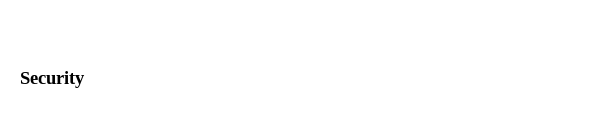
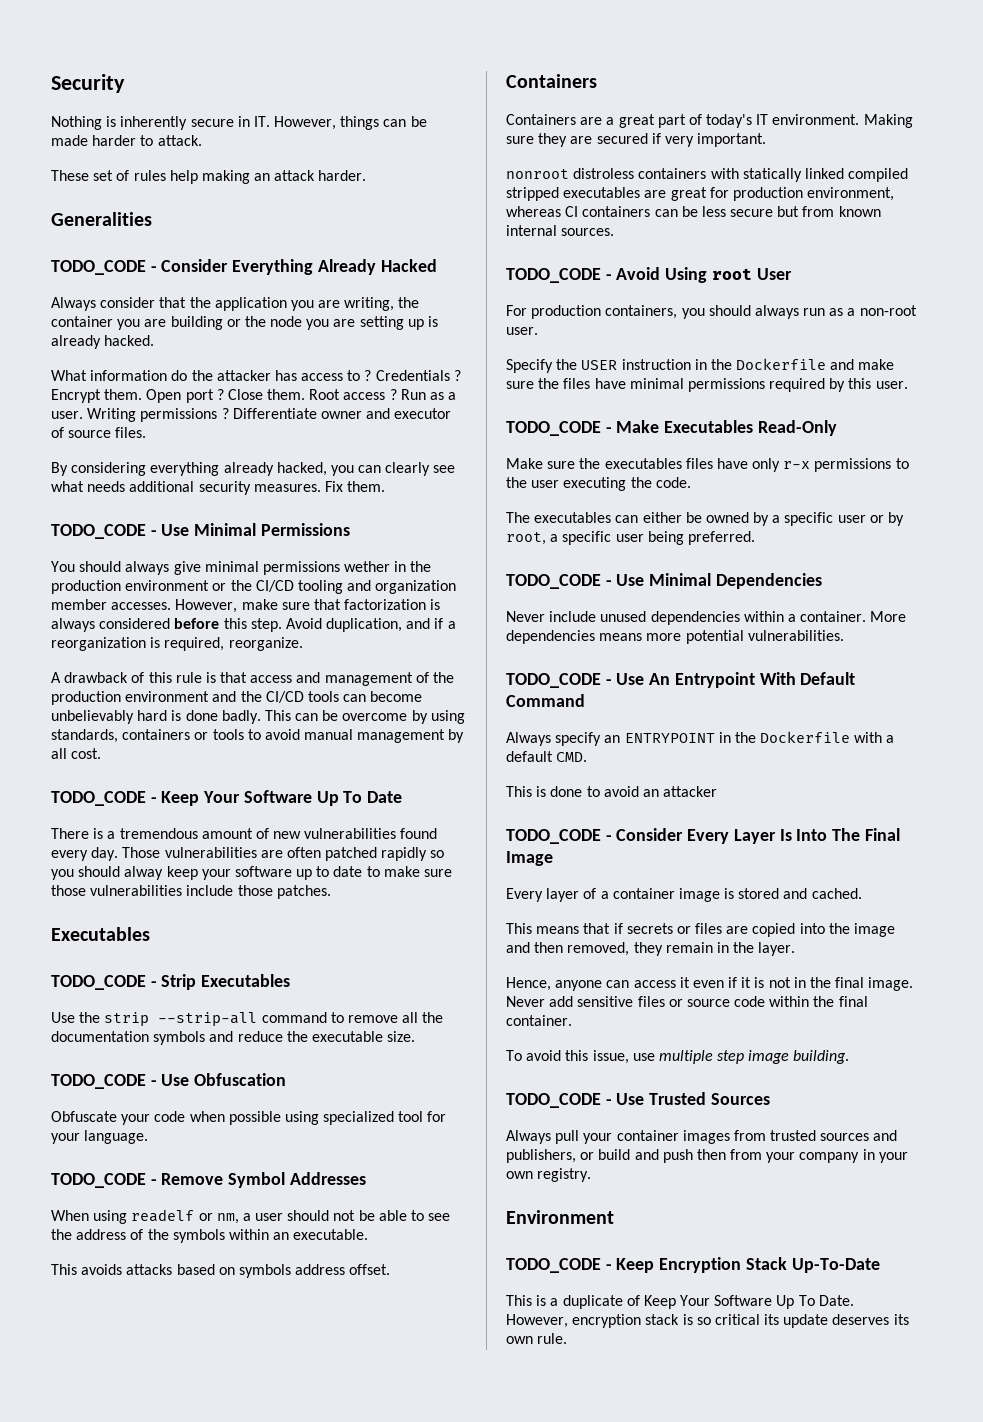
+ Nothing is inherently secure in IT. However, things can be made harder to attack.
+ These set of rules help making an attack harder.
+ Generalities
+ TODO_CODE - Consider Everything Already Hacked
+ Always consider that the application you are writing, the container you are building or the node you are setting up is already hacked.
+ What information do the attacker has access to ? Credentials ? Encrypt them. Open port ? Close them. Root access ? Run as a user. Writing permissions ? Differentiate owner and executor of source files.
+ By considering everything already hacked, you can clearly see what needs additional security measures. Fix them.
+ TODO_CODE - Use Minimal Permissions
+ You should always give minimal permissions wether in the production environment or the CI/CD tooling and organization member accesses. However, make sure that factorization is always considered before this step. Avoid duplication, and if a reorganization is required, reorganize.
+ A drawback of this rule is that access and management of the production environment and the CI/CD tools can become unbelievably hard is done badly. This can be overcome by using standards, containers or tools to avoid manual management by all cost.
+ TODO_CODE - Keep Your Software Up To Date
+ There is a tremendous amount of new vulnerabilities found every day. Those vulnerabilities are often patched rapidly so you should alway keep your software up to date to make sure those vulnerabilities include those patches.
+ Executables
+ TODO_CODE - Strip Executables
+ Use the strip --strip-all command to remove all the documentation symbols and reduce the executable size.
+ TODO_CODE - Use Obfuscation
+ Obfuscate your code when possible using specialized tool for your language.
+ TODO_CODE - Remove Symbol Addresses
+ When using readelf or nm, a user should not be able to see the address of the symbols within an executable.
+ This avoids attacks based on symbols address offset.
+ Containers
+ Containers are a great part of today's IT environment. Making sure they are secured if very important.
+ nonroot distroless containers with statically linked compiled stripped executables are great for production environment, whereas CI containers can be less secure but from known internal sources.
+ TODO_CODE - Avoid Using root User
+ For production containers, you should always run as a non-root user.
+ Specify the USER instruction in the Dockerfile and make sure the files have minimal permissions required by this user.
+ TODO_CODE - Make Executables Read-Only
+ Make sure the executables files have only r-x permissions to the user executing the code.
+ The executables can either be owned by a specific user or by root, a specific user being preferred.
+ TODO_CODE - Use Minimal Dependencies
+ Never include unused dependencies within a container. More dependencies means more potential vulnerabilities.
+ TODO_CODE - Use An Entrypoint With Default Command
+ Always specify an ENTRYPOINT in the Dockerfile with a default CMD.
+ This is done to avoid an attacker
+ TODO_CODE - Consider Every Layer Is Into The Final Image
+ Every layer of a container image is stored and cached.
+ This means that if secrets or files are copied into the image and then removed, they remain in the layer.
+ Hence, anyone can access it even if it is not in the final image. Never add sensitive files or source code within the final container.
+ To avoid this issue, use multiple step image building.
+ TODO_CODE - Use Trusted Sources
+ Always pull your container images from trusted sources and publishers, or build and push then from your company in your own registry.
+ Environment
+ TODO_CODE - Keep Encryption Stack Up-To-Date
+ This is a duplicate of Keep Your Software Up To Date. However, encryption stack is so critical its update deserves its own rule.

